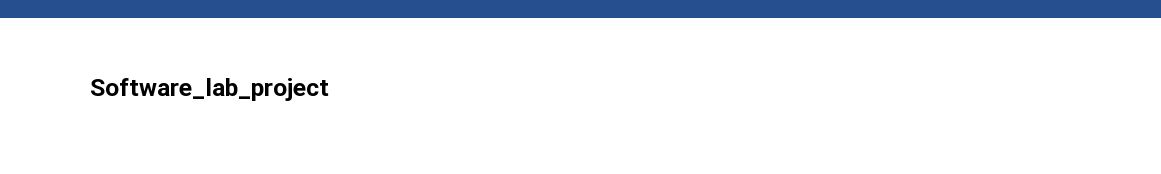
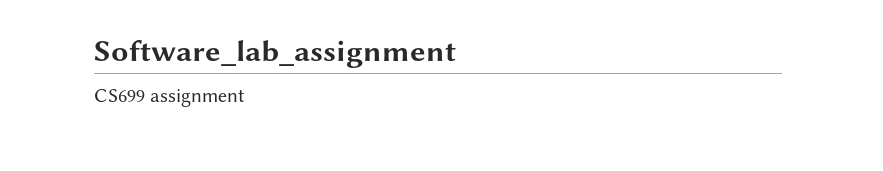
- Software_lab_project
+ Software_lab_assignment
+ CS699 assignment

